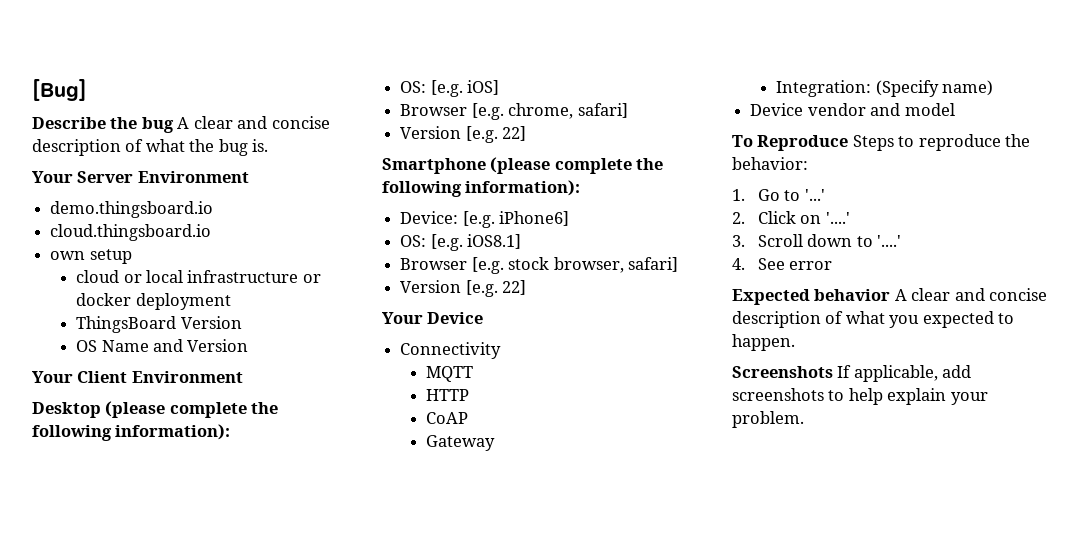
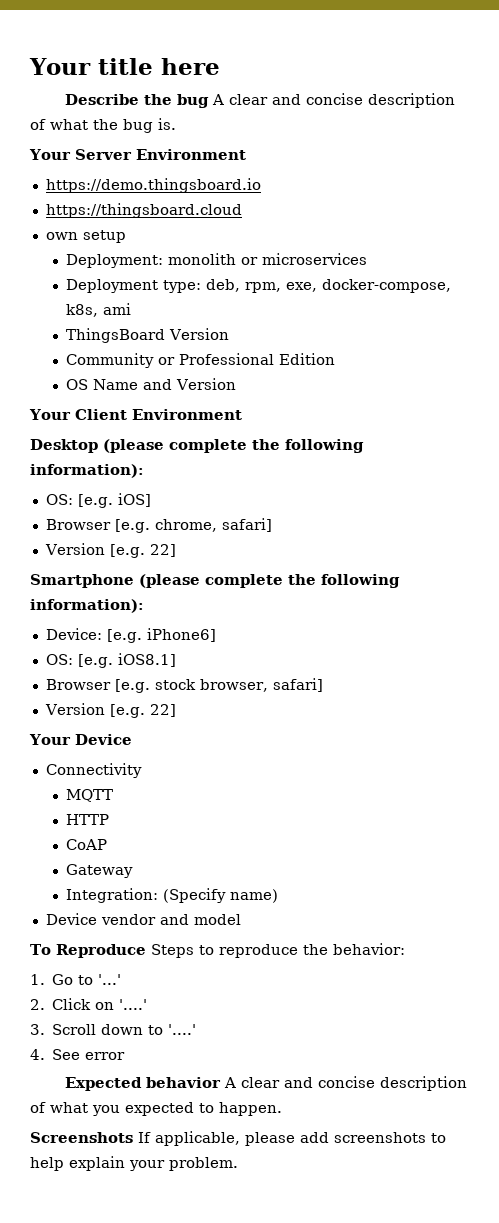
- [Bug]
+ Your title here
- demo.thingsboard.io
- cloud.thingsboard.io
+ https://demo.thingsboard.io
+ https://thingsboard.cloud
- cloud or local infrastructure or docker deployment
+ Deployment: monolith or microservices
+ Deployment type: deb, rpm, exe, docker-compose, k8s, ami
  ThingsBoard Version
+ Community or Professional Edition
- Screenshots If applicable, add screenshots to help explain your problem.
+ Screenshots If applicable, please add screenshots to help explain your problem.

